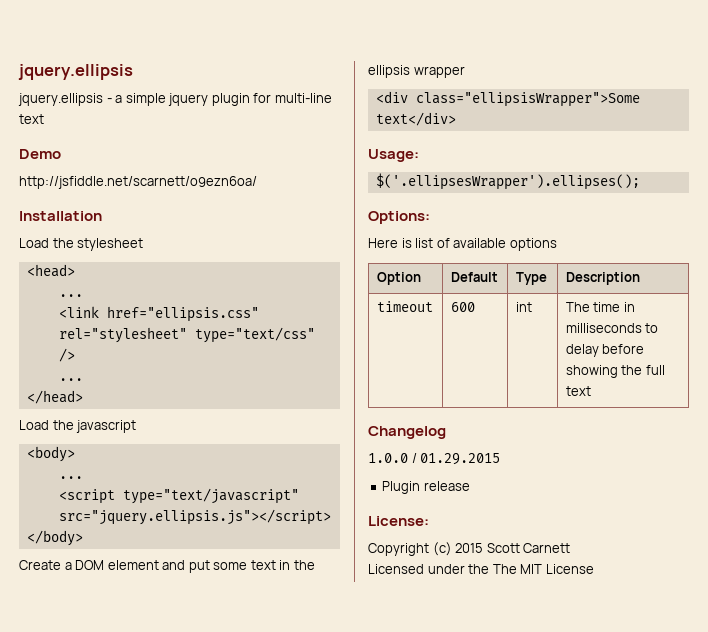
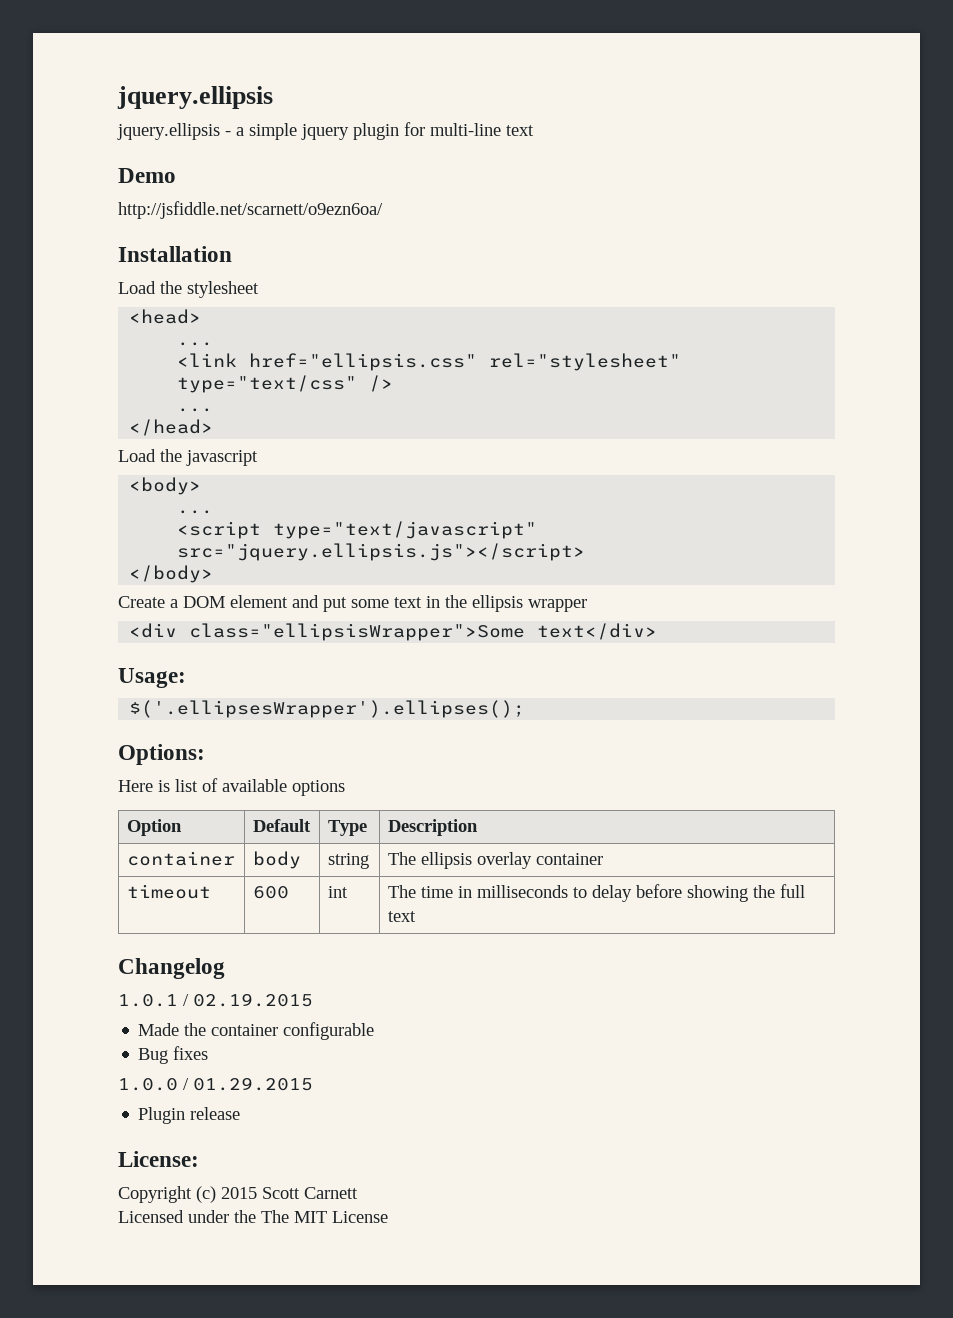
+ container | body | string | The ellipsis overlay container
+ 1.0.1 / 02.19.2015
+ Made the container configurable
+ Bug fixes

